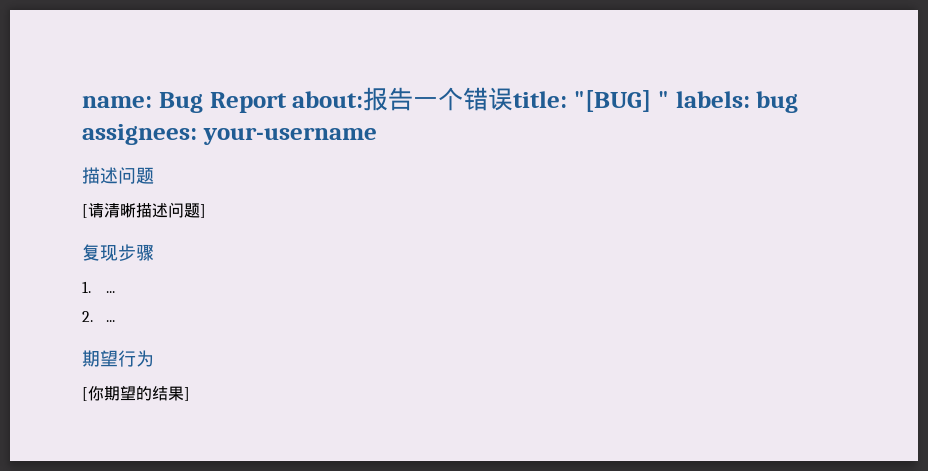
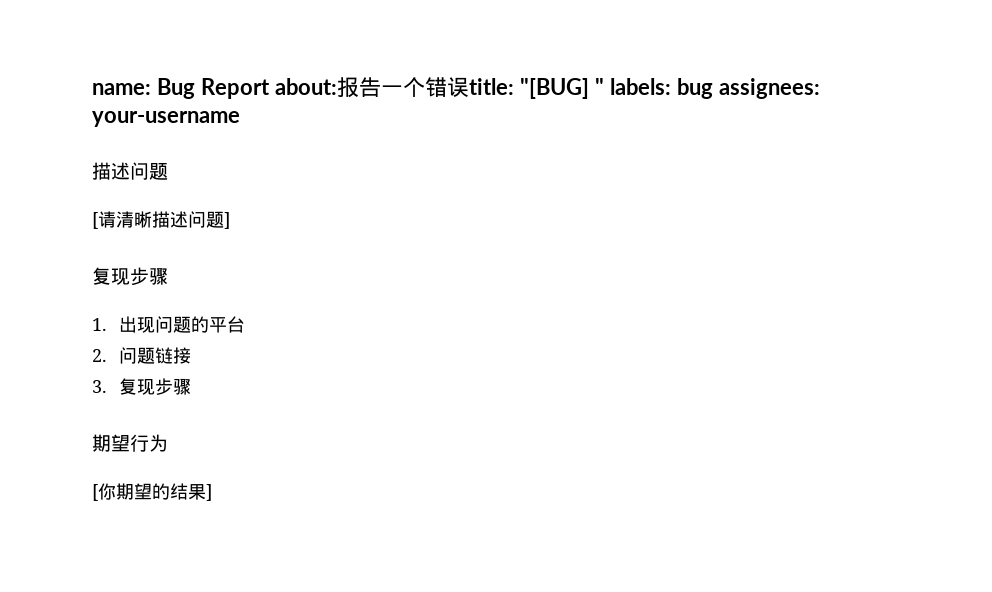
- 1. ...
- 2. ...
+ 1.出现问题的平台
+ 2.问题链接
+ 3.复现步骤

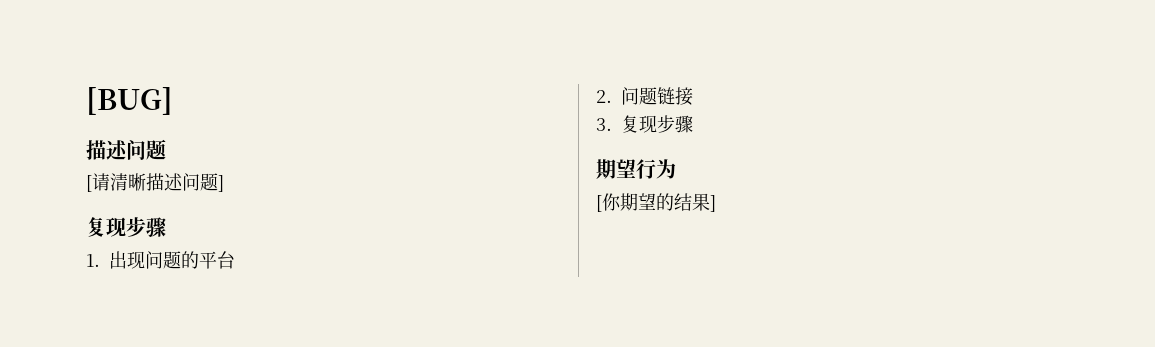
- name: Bug Report about:报告一个错误title: "[BUG] " labels: bug assignees: your-username
+ [BUG]

